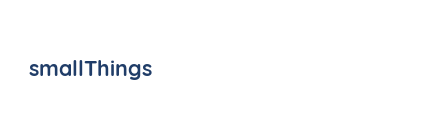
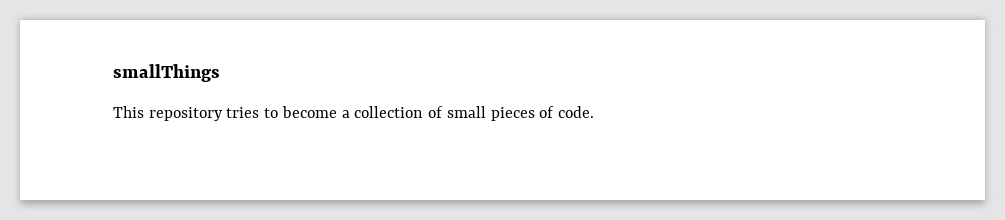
+ This repository tries to become a collection of small pieces of code.

